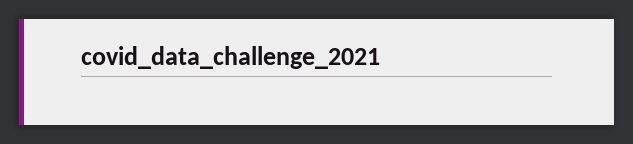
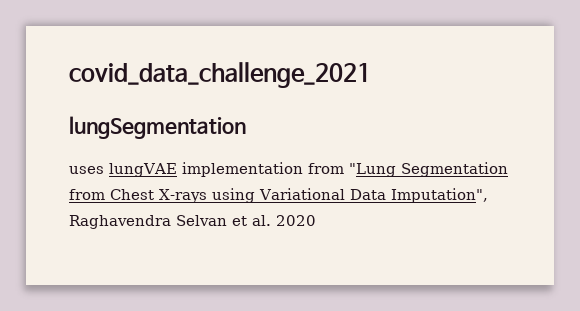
+ lungSegmentation
+ uses lungVAE implementation from "Lung Segmentation from Chest X-rays using Variational Data Imputation", Raghavendra Selvan et al. 2020

